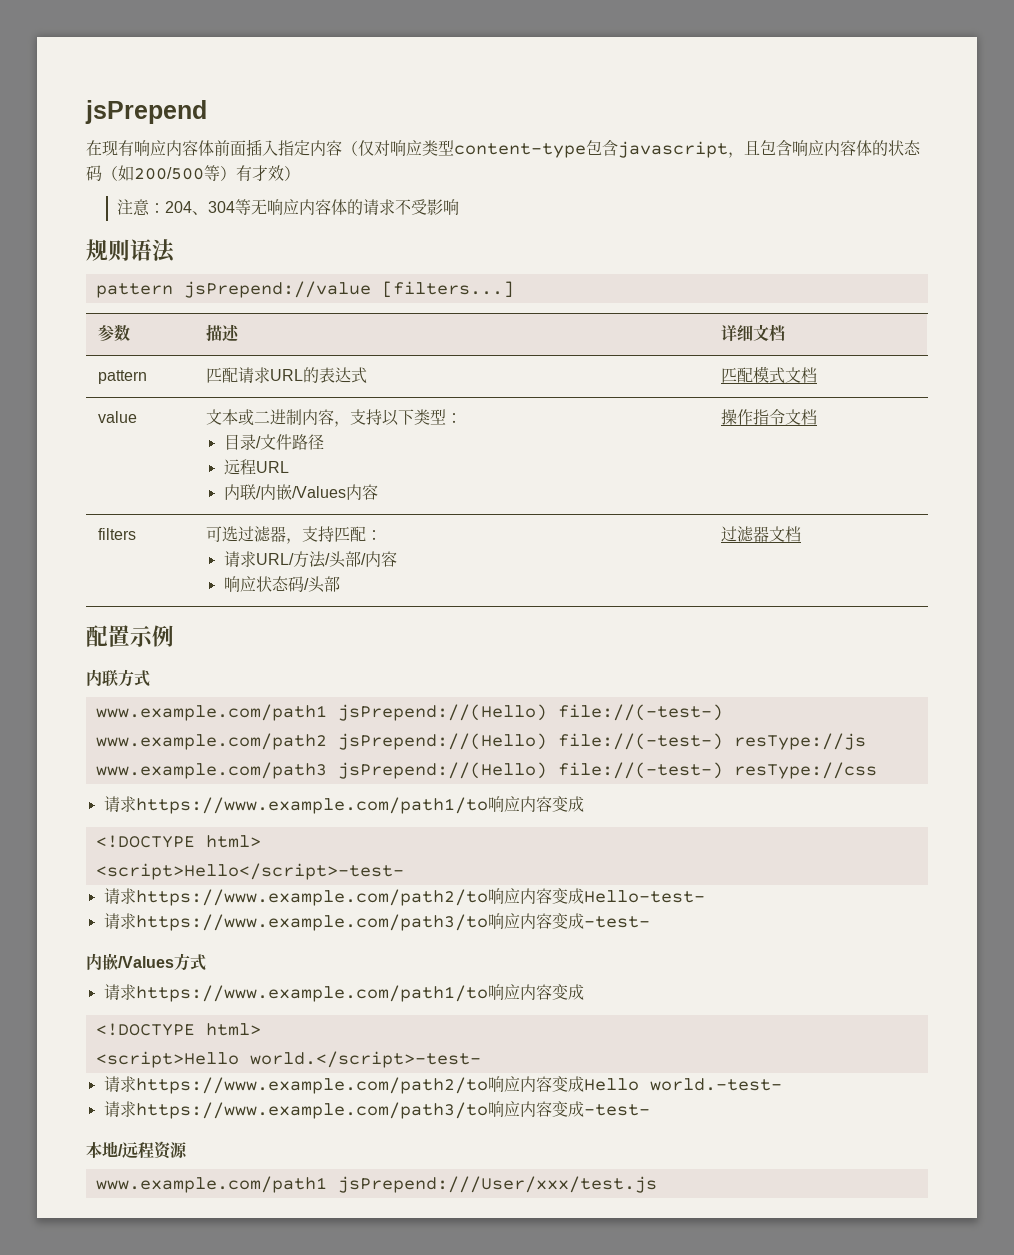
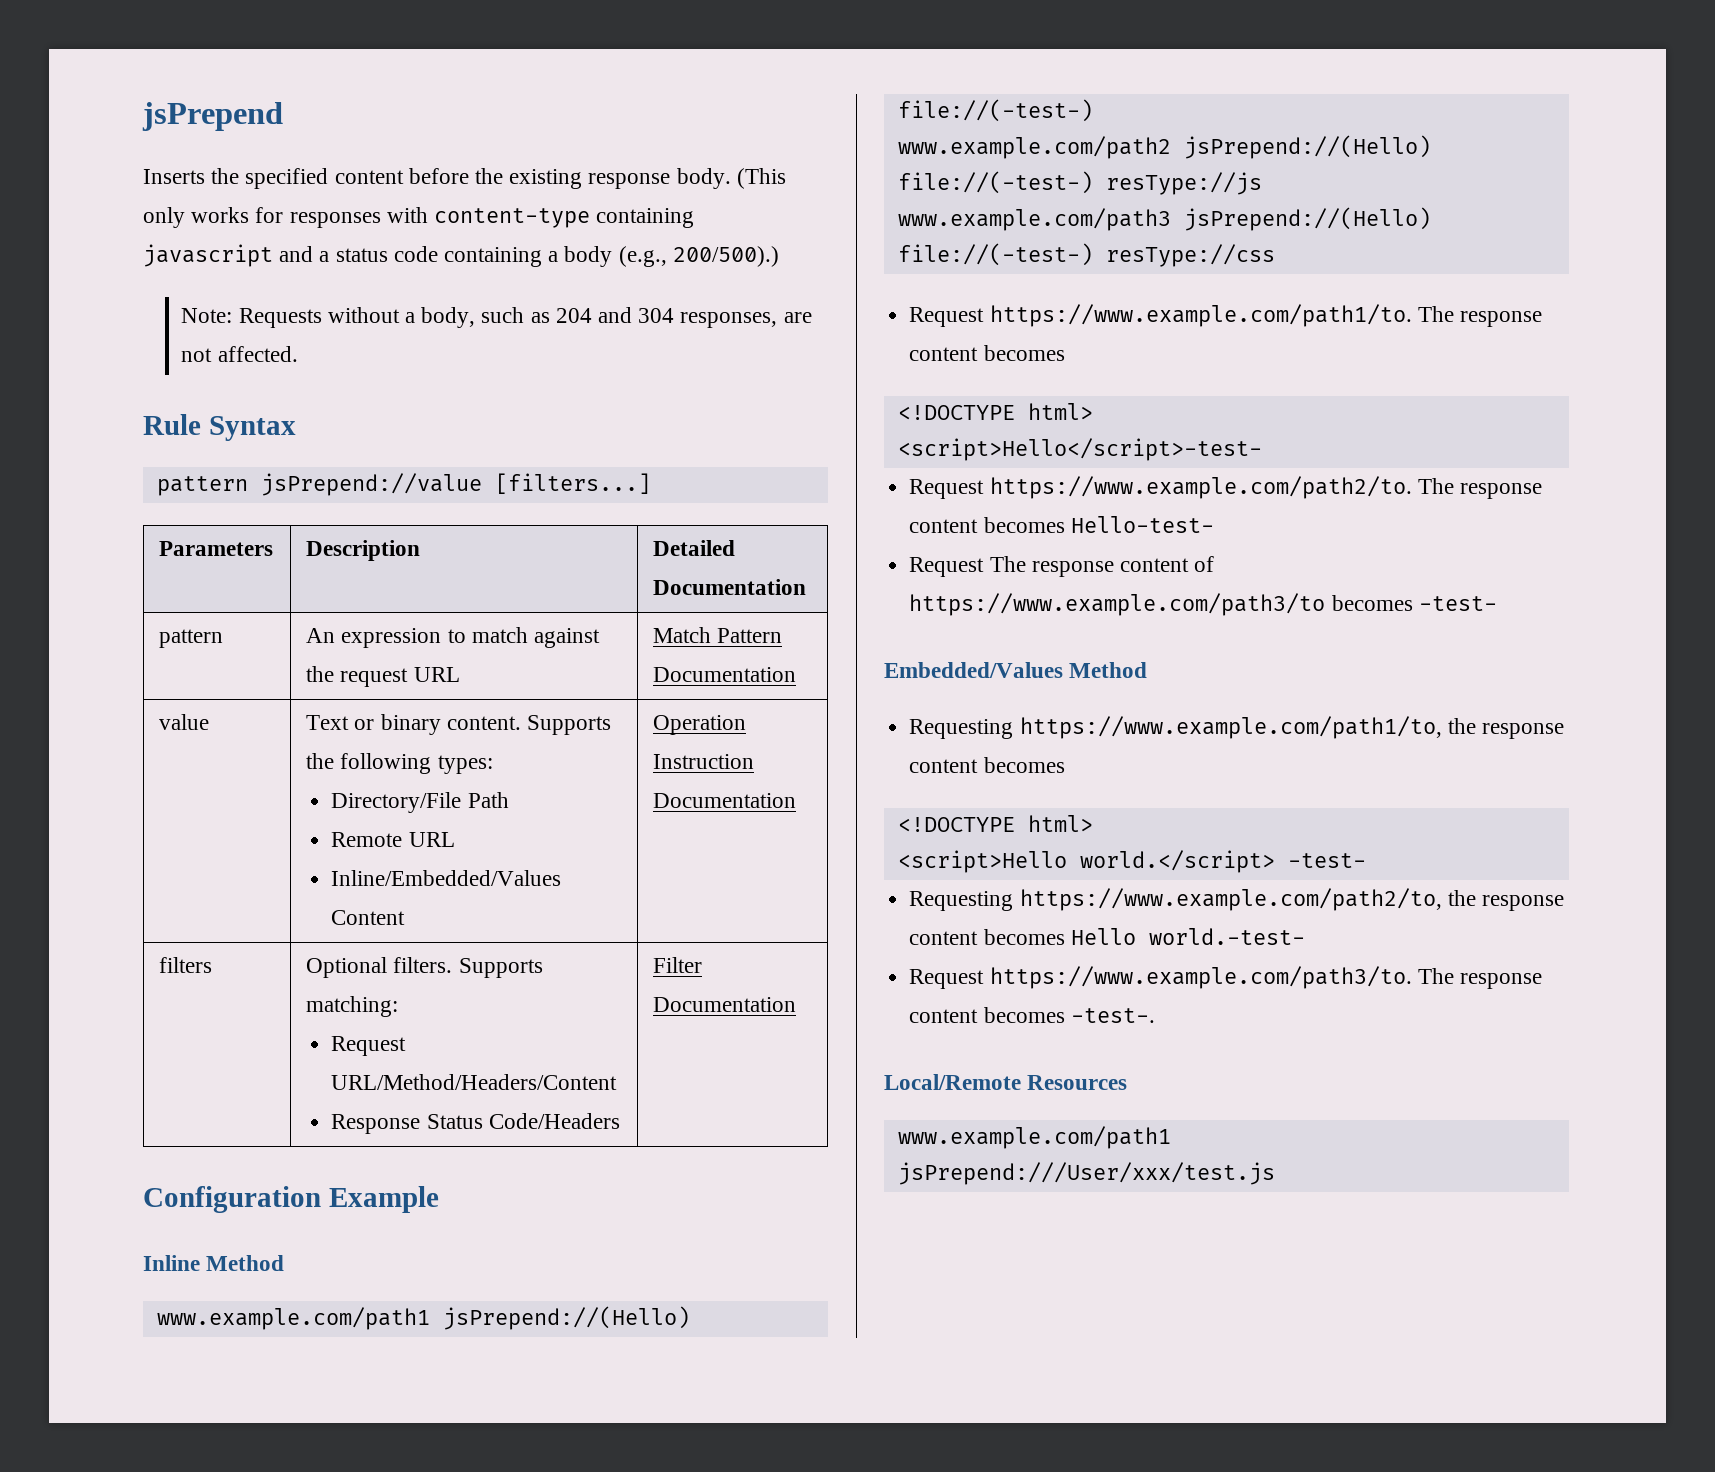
- 在现有响应内容体前面插入指定内容（仅对响应类型content-type包含javascript，且包含响应内容体的状态码（如200/500等）有才效）
- 注意：204、304等无响应内容体的请求不受影响
- 规则语法
+ Inserts the specified content before the existing response body. (This only works for responses with content-type containing javascript and a status code containing a body (e.g., 200/500).)
+ Note: Requests without a body, such as 204 and 304 responses, are not affected.
+ Rule Syntax
  pattern jsPrepend://value [filters...]
- 参数 | 描述 | 详细文档
- pattern | 匹配请求URL的表达式 | 匹配模式文档
- value | 文本或二进制内容，支持以下类型：
- 目录/文件路径
- 远程URL
- 内联/内嵌/Values内容 | 操作指令文档
- filters | 可选过滤器，支持匹配：
- 请求URL/方法/头部/内容
- 响应状态码/头部 | 过滤器文档
- 配置示例
- 内联方式
+ Parameters | Description | Detailed Documentation
+ pattern | An expression to match against the request URL | Match Pattern Documentation
+ value | Text or binary content. Supports the following types:
+ Directory/File Path
+ Remote URL
+ Inline/Embedded/Values Content | Operation Instruction Documentation
+ filters | Optional filters. Supports matching:
+ Request URL/Method/Headers/Content
+ Response Status Code/Headers | Filter Documentation
+ Configuration Example
+ Inline Method
  www.example.com/path3 jsPrepend://(Hello) file://(-test-) resType://css
- 请求https://www.example.com/path1/to响应内容变成
+ Request https://www.example.com/path1/to. The response content becomes
  <!DOCTYPE html>
  <script>Hello</script>-test-
- 请求https://www.example.com/path2/to响应内容变成Hello-test-
- 请求https://www.example.com/path3/to响应内容变成-test-
- 内嵌/Values方式
- 请求https://www.example.com/path1/to响应内容变成
+ Request https://www.example.com/path2/to. The response content becomes Hello-test-
+ Request The response content of https://www.example.com/path3/to becomes -test-
+ Embedded/Values Method
+ Requesting https://www.example.com/path1/to, the response content becomes
  <!DOCTYPE html>
- <script>Hello world.</script>-test-
- 请求https://www.example.com/path2/to响应内容变成Hello world.-test-
- 请求https://www.example.com/path3/to响应内容变成-test-
- 本地/远程资源
+ <script>Hello world.</script> -test-
+ Requesting https://www.example.com/path2/to, the response content becomes Hello world.-test-
+ Request https://www.example.com/path3/to. The response content becomes -test-.
+ Local/Remote Resources

